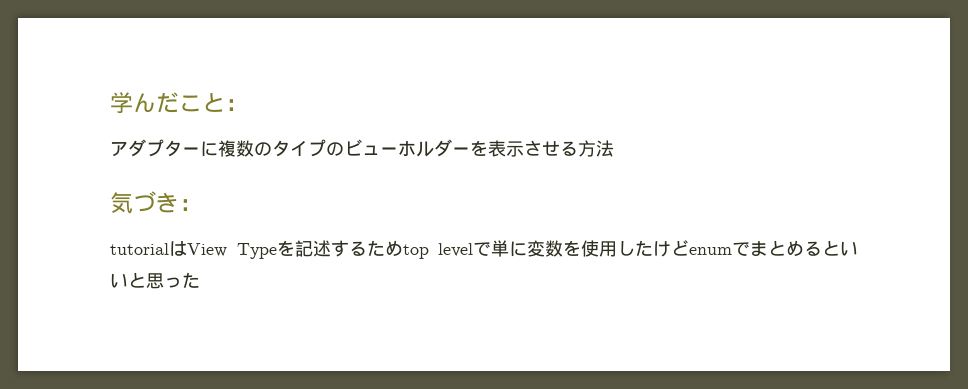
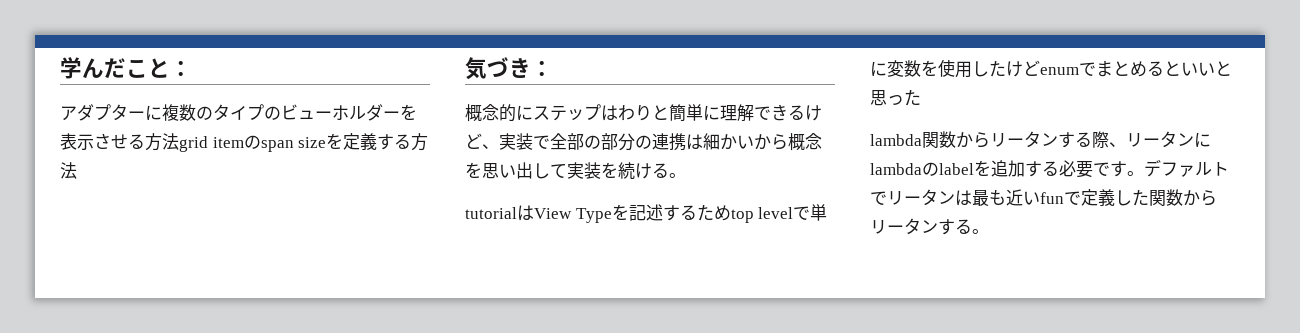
- アダプターに複数のタイプのビューホルダーを表示させる方法
+ アダプターに複数のタイプのビューホルダーを表示させる方法grid itemのspan sizeを定義する方法
  気づき：
+ 概念的にステップはわりと簡単に理解できるけど、実装で全部の部分の連携は細かいから概念を思い出して実装を続ける。
+ lambda関数からリータンする際、リータンにlambdaのlabelを追加する必要です。デファルトでリータンは最も近いfunで定義した関数からリータンする。

